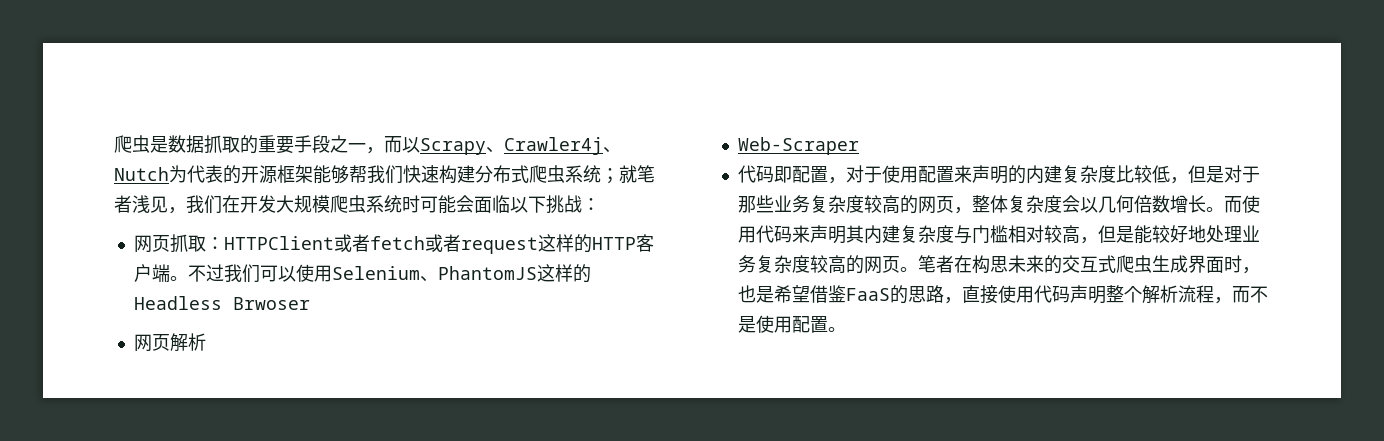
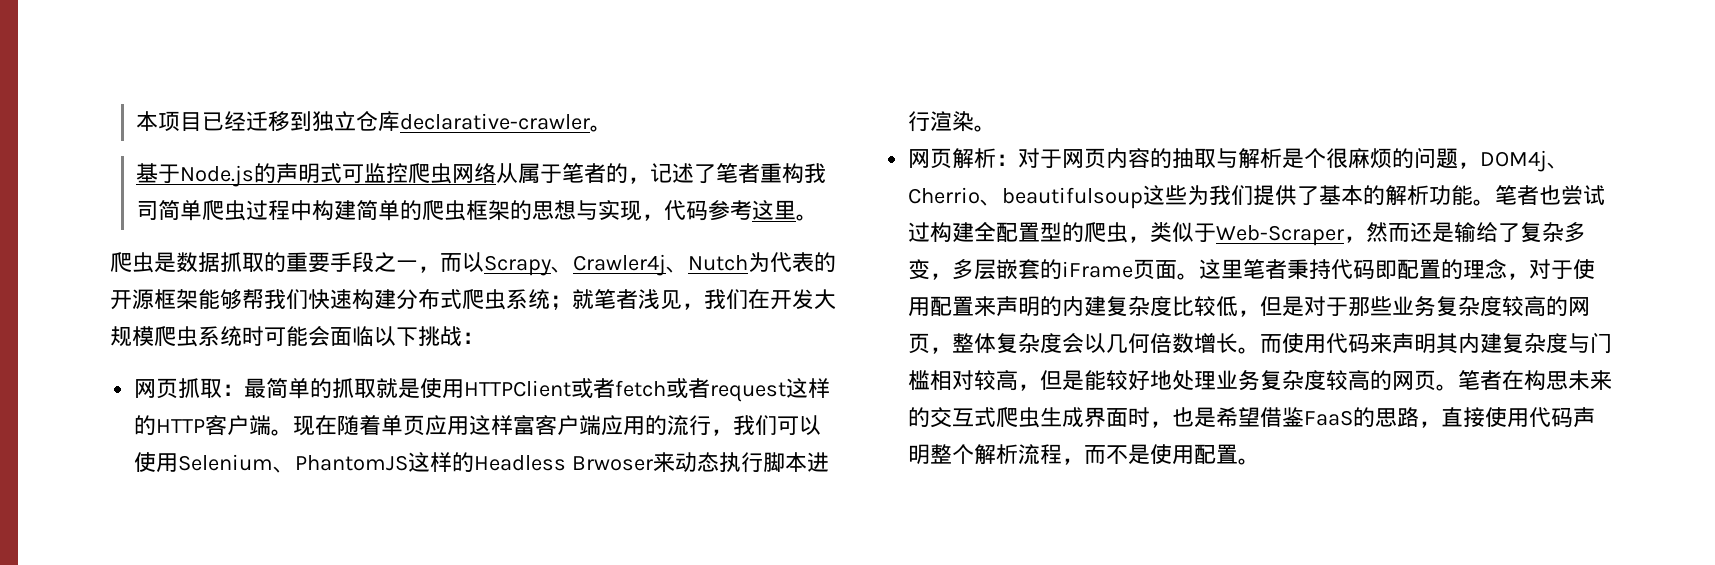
+ 本项目已经迁移到独立仓库declarative-crawler。
+ 基于Node.js的声明式可监控爬虫网络从属于笔者的，记述了笔者重构我司简单爬虫过程中构建简单的爬虫框架的思想与实现，代码参考这里。
- 网页抓取：HTTPClient或者fetch或者request这样的HTTP客户端。
+ 网页抓取：最简单的抓取就是使用HTTPClient或者fetch或者request这样的HTTP客户端。
- 不过我们可以使用Selenium、PhantomJS这样的Headless Brwoser
- 网页解析
- Web-Scraper
- 代码即配置，对于使用配置来声明的内建复杂度比较低，但是对于那些业务复杂度较高的网页，整体复杂度会以几何倍数增长。
+ 现在随着单页应用这样富客户端应用的流行，我们可以使用Selenium、PhantomJS这样的Headless Brwoser来动态执行脚本进行渲染。
+ 网页解析：对于网页内容的抽取与解析是个很麻烦的问题，DOM4j、Cherrio、beautifulsoup这些为我们提供了基本的解析功能。笔者也尝试过构建全配置型的爬虫，类似于Web-Scraper，然而还是输给了复杂多变，多层嵌套的iFrame页面。这里笔者秉持代码即配置的理念，对于使用配置来声明的内建复杂度比较低，但是对于那些业务复杂度较高的网页，整体复杂度会以几何倍数增长。

